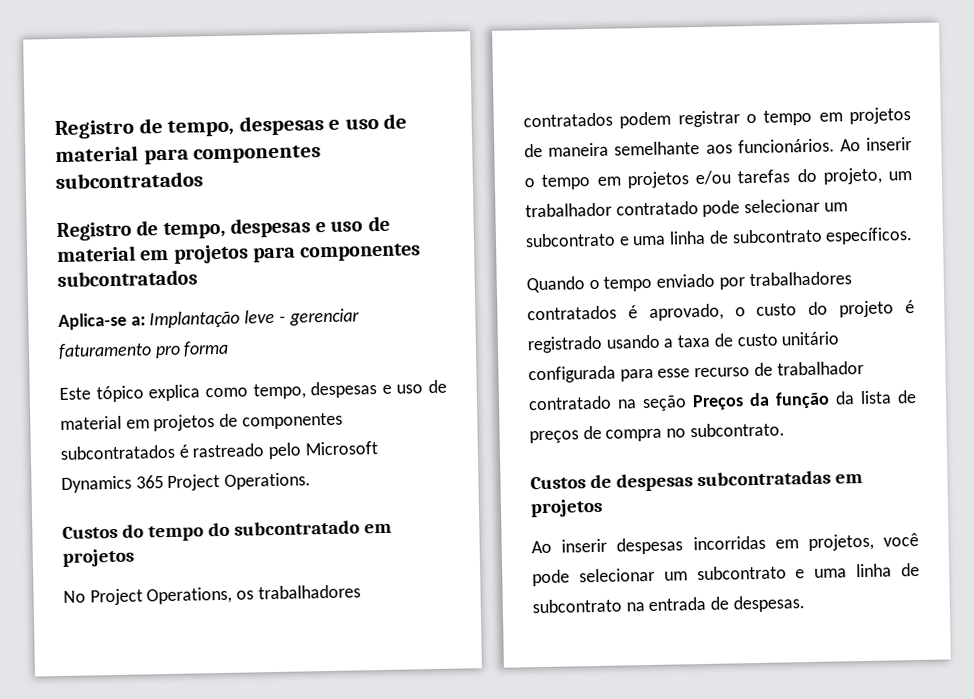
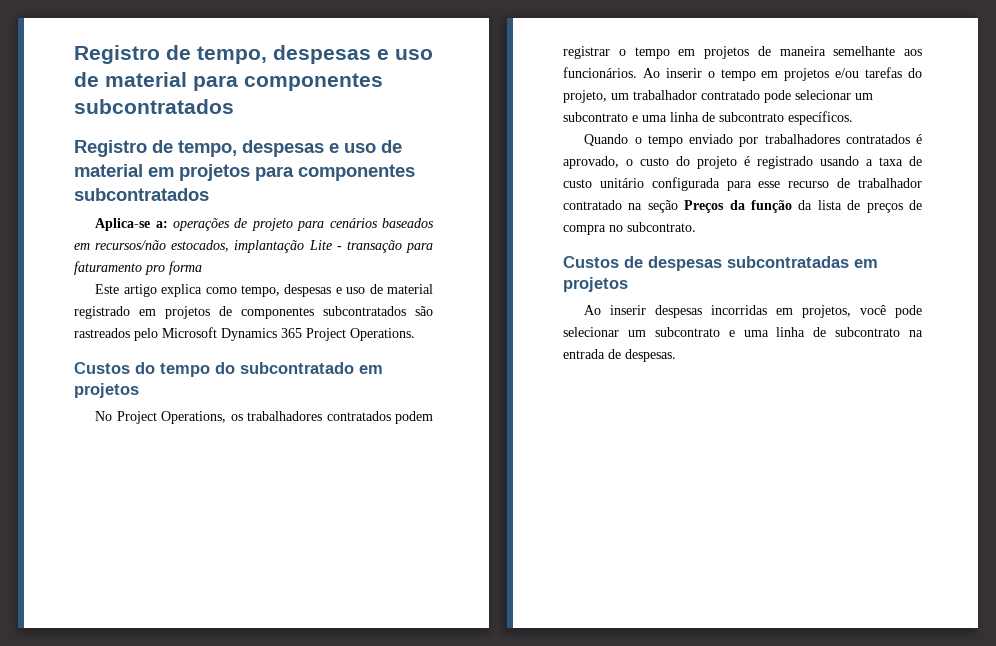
- Aplica-se a: Implantação leve - gerenciar faturamento pro forma
+ Aplica-se a: operações de projeto para cenários baseados em recursos/não estocados, implantação Lite - transação para faturamento pro forma
- Este tópico explica como tempo, despesas e uso de material em projetos de componentes subcontratados é rastreado pelo Microsoft Dynamics 365 Project Operations.
+ Este artigo explica como tempo, despesas e uso de material registrado em projetos de componentes subcontratados são rastreados pelo Microsoft Dynamics 365 Project Operations.

